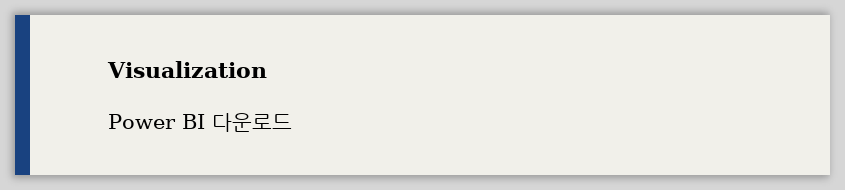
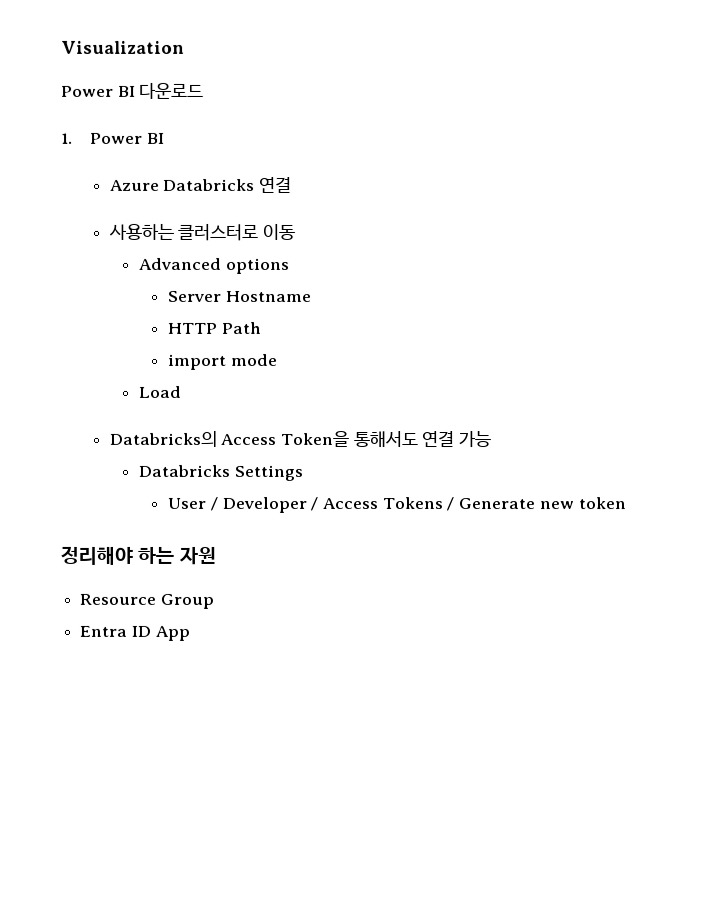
+ 1. Power BI
+ Azure Databricks 연결
+ 사용하는 클러스터로 이동
+ Advanced options
+ Server Hostname
+ HTTP Path
+ import mode
+ Load
+ Databricks의 Access Token을 통해서도 연결 가능
+ Databricks Settings
+ User / Developer / Access Tokens / Generate new token
+ 정리해야 하는 자원
+ Resource Group
+ Entra ID App

